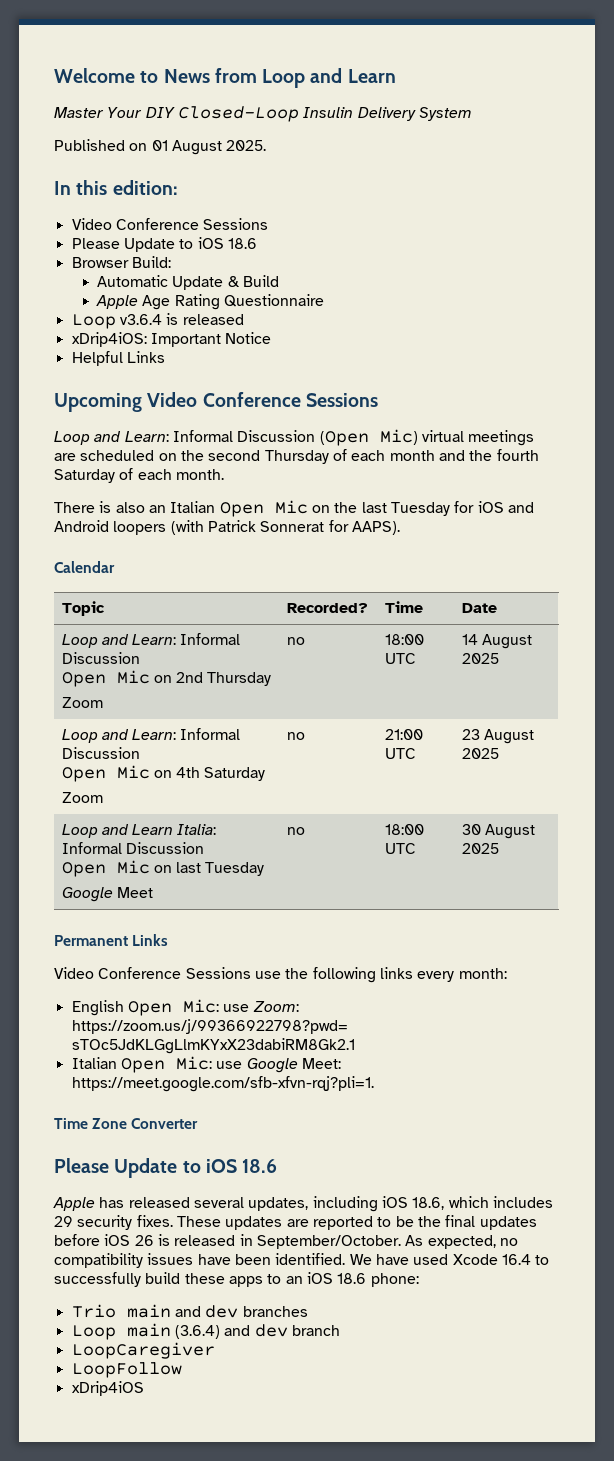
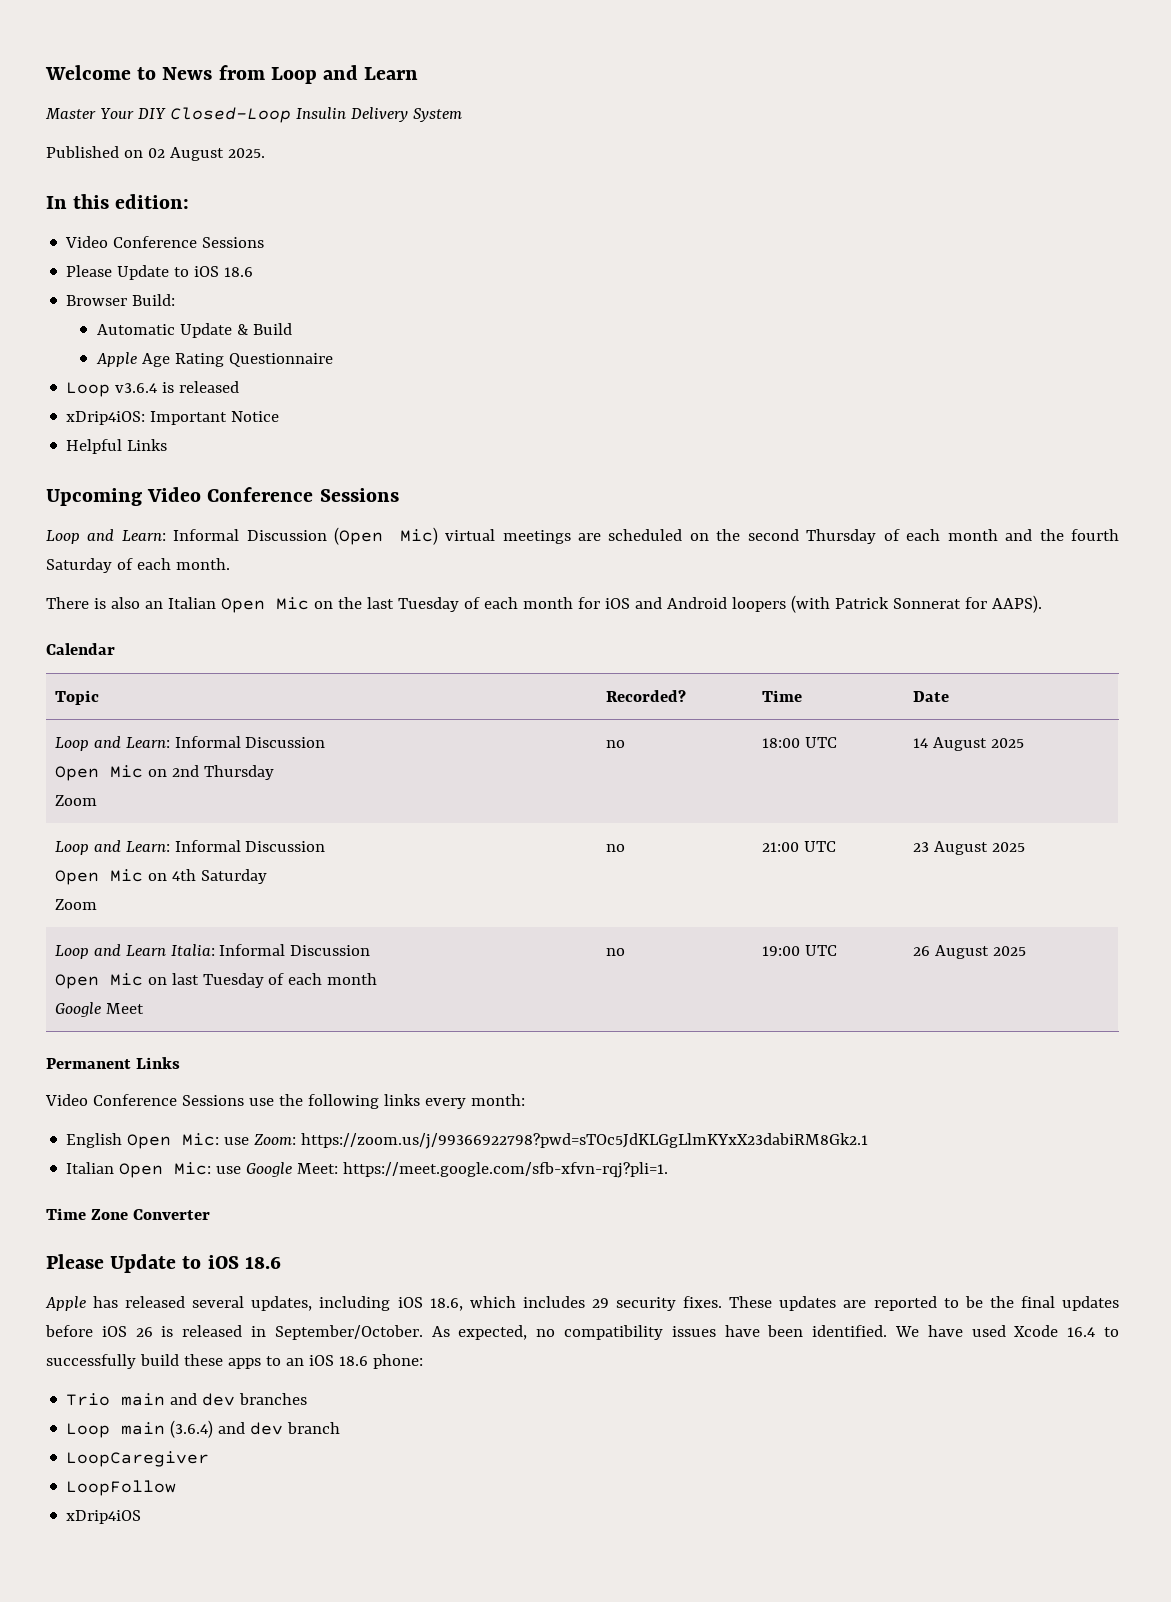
- Published on 01 August 2025.
+ Published on 02 August 2025.
- There is also an Italian Open Mic on the last Tuesday for iOS and Android loopers (with Patrick Sonnerat for AAPS).
+ There is also an Italian Open Mic on the last Tuesday of each month for iOS and Android loopers (with Patrick Sonnerat for AAPS).
  Loop and Learn Italia: Informal Discussion
- Open Mic on last Tuesday
- Google Meet | no | 18:00 UTC | 30 August 2025
+ Open Mic on last Tuesday of each month
+ Google Meet | no | 19:00 UTC | 26 August 2025

